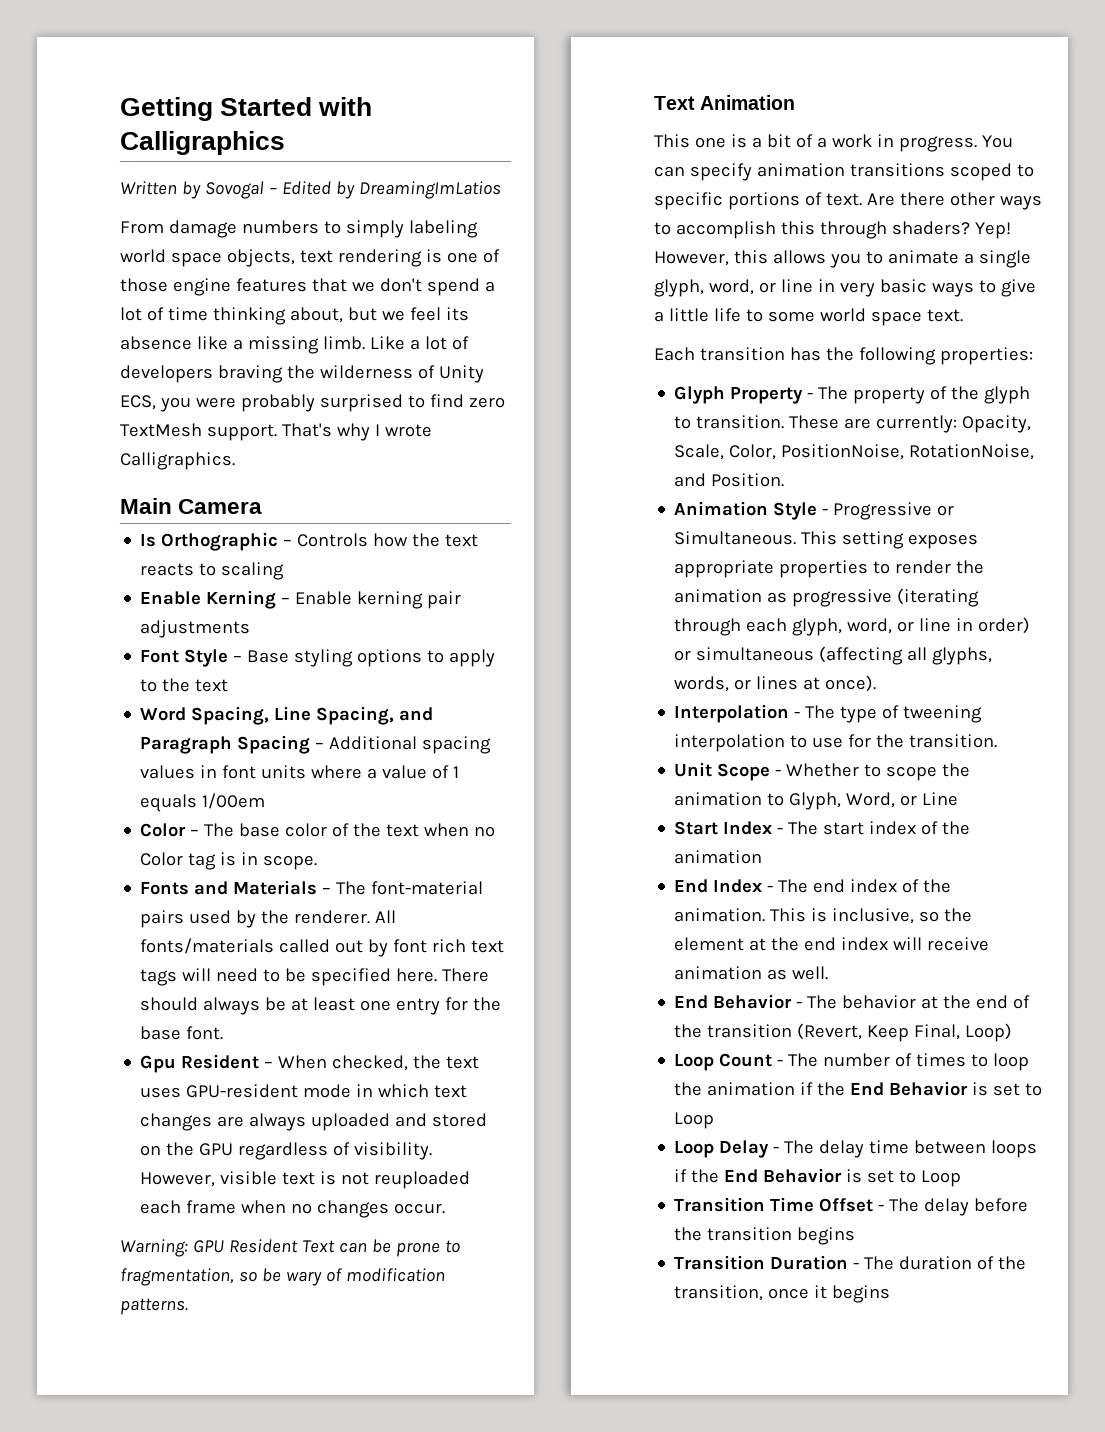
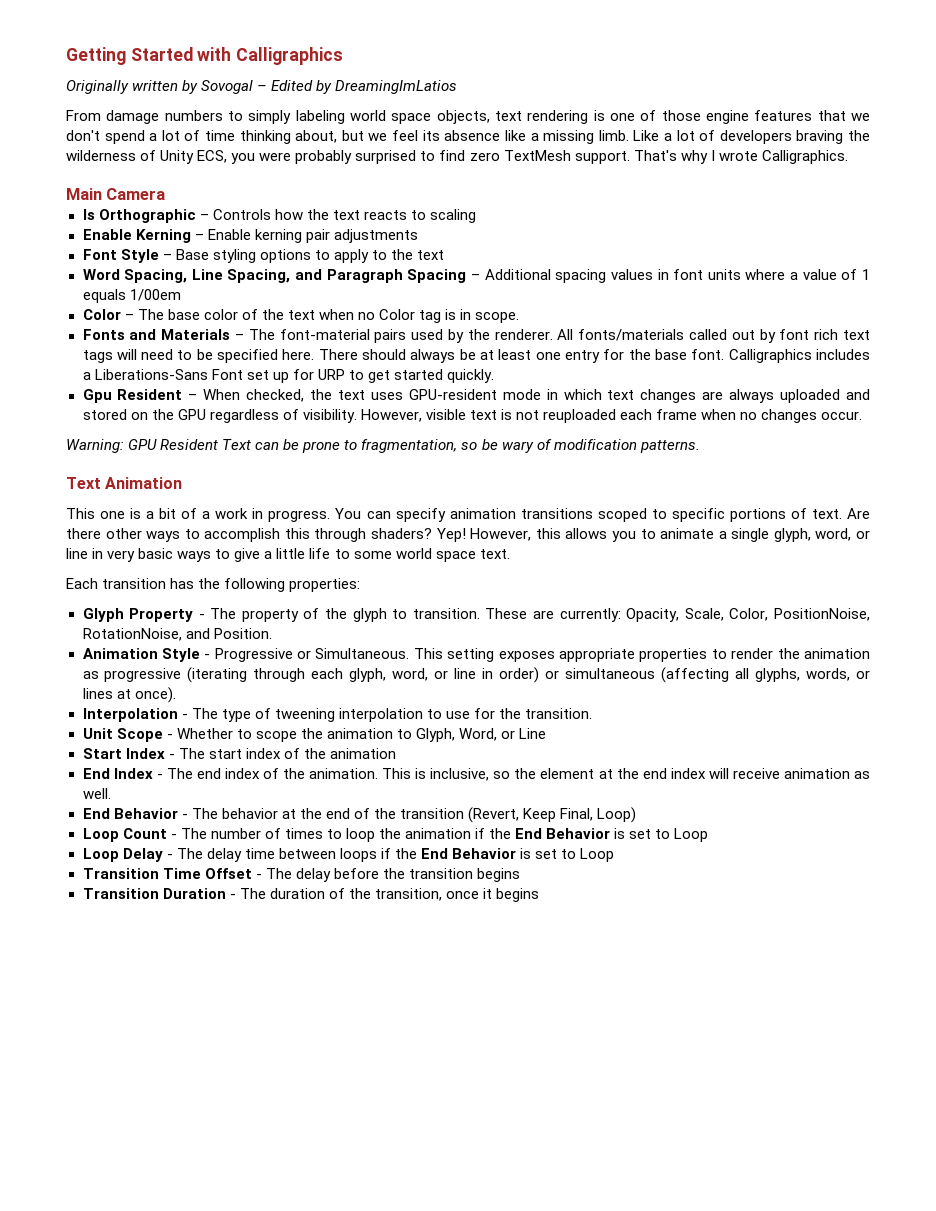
- Written by Sovogal – Edited by DreamingImLatios
+ Originally written by Sovogal – Edited by DreamingImLatios
+ Calligraphics includes a Liberations-Sans Font set up for URP to get started quickly.

